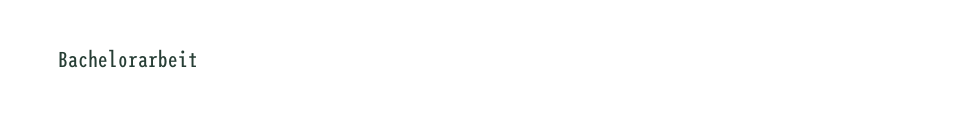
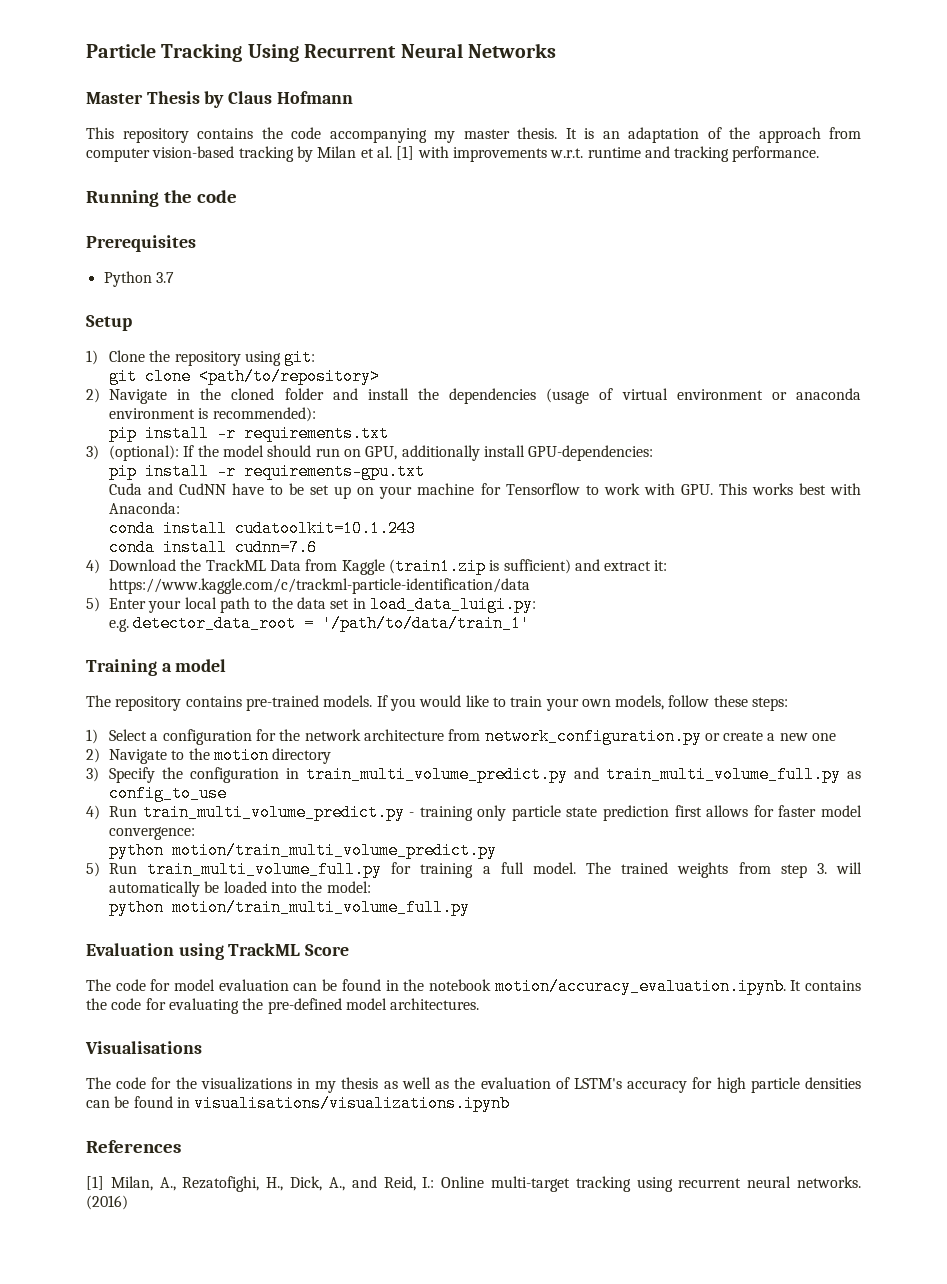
- Bachelorarbeit
+ Particle Tracking Using Recurrent Neural Networks
+ Master Thesis by Claus Hofmann
+ This repository contains the code accompanying my master thesis. It is an adaptation of the approach from computer vision-based tracking by Milan et al. [1] with improvements w.r.t. runtime and tracking performance.
+ Running the code
+ Prerequisites
+ Python 3.7
+ Setup
+ 1) Clone the repository using git:
+ git clone <path/to/repository>
+ 2) Navigate in the cloned folder and install the dependencies (usage of virtual environment or anaconda environment is recommended):
+ pip install -r requirements.txt
+ 3) (optional): If the model should run on GPU, additionally install GPU-dependencies:
+ pip install -r requirements-gpu.txt
+ Cuda and CudNN have to be set up on your machine for Tensorflow to work with GPU. This works best with Anaconda:
+ conda install cudatoolkit=10.1.243
+ conda install cudnn=7.6
+ 4) Download the TrackML Data from Kaggle (train1.zip is sufficient) and extract it: https://www.kaggle.com/c/trackml-particle-identification/data
+ 5) Enter your local path to the data set in load_data_luigi.py:
+ e.g. detector_data_root = '/path/to/data/train_1'
+ Training a model
+ The repository contains pre-trained models. If you would like to train your own models, follow these steps:
+ 1) Select a configuration for the network architecture from network_configuration.py or create a new one
+ 2) Navigate to the motion directory
+ 3) Specify the configuration in train_multi_volume_predict.py and train_multi_volume_full.py as config_to_use
+ 4) Run train_multi_volume_predict.py - training only particle state prediction first allows for faster model convergence:
+ python motion/train_multi_volume_predict.py
+ 5) Run train_multi_volume_full.py for training a full model. The trained weights from step 3. will automatically be loaded into the model:
+ python motion/train_multi_volume_full.py
+ Evaluation using TrackML Score
+ The code for model evaluation can be found in the notebook motion/accuracy_evaluation.ipynb. It contains the code for evaluating the pre-defined model architectures.
+ Visualisations
+ The code for the visualizations in my thesis as well as the evaluation of LSTM's accuracy for high particle densities can be found in visualisations/visualizations.ipynb
+ References
+ [1] Milan, A., Rezatofighi, H., Dick, A., and Reid, I.: Online multi-target tracking using recurrent neural networks. (2016)

